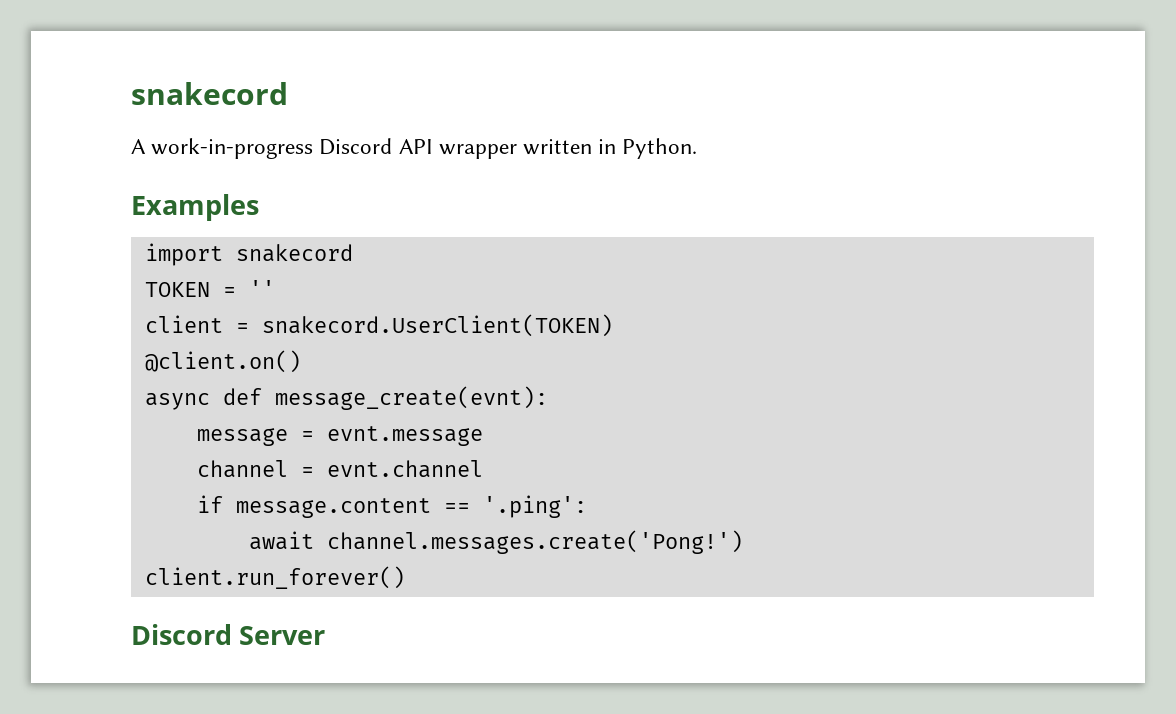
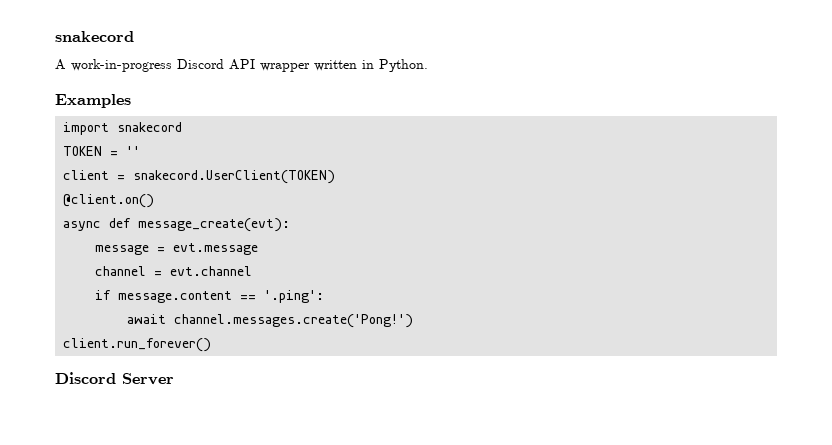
- async def message_create(evnt):
+ async def message_create(evt):
- message = evnt.message
+ message = evt.message
- channel = evnt.channel
+ channel = evt.channel

